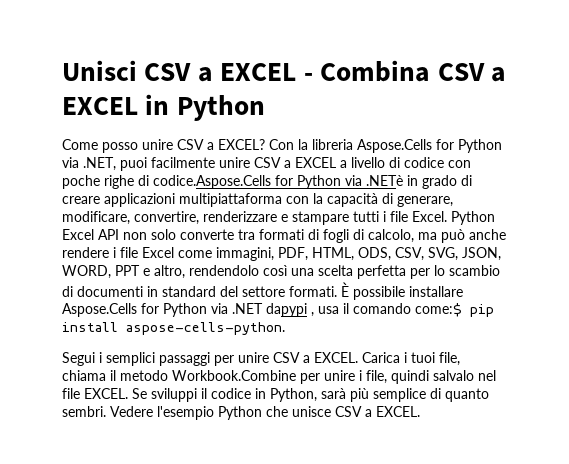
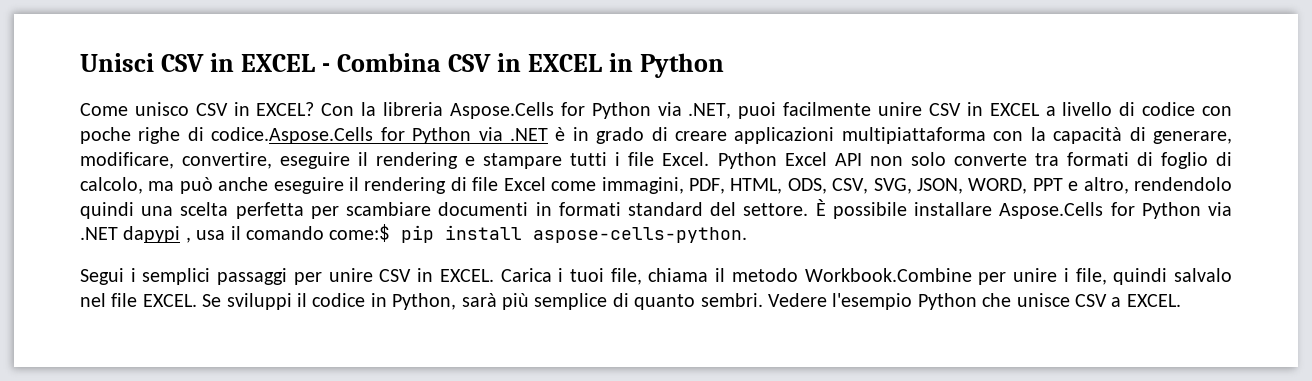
- Unisci CSV a EXCEL - Combina CSV a EXCEL in Python
+ Unisci CSV in EXCEL - Combina CSV in EXCEL in Python
- Come posso unire CSV a EXCEL?
+ Come unisco CSV in EXCEL?
- Con la libreria Aspose.Cells for Python via .NET, puoi facilmente unire CSV a EXCEL a livello di codice con poche righe di codice.Aspose.Cells for Python via .NETè in grado di creare applicazioni multipiattaforma con la capacità di generare, modificare, convertire, renderizzare e stampare tutti i file Excel.
+ Con la libreria Aspose.Cells for Python via .NET, puoi facilmente unire CSV in EXCEL a livello di codice con poche righe di codice.Aspose.Cells for Python via .NET è in grado di creare applicazioni multipiattaforma con la capacità di generare, modificare, convertire, eseguire il rendering e stampare tutti i file Excel.
- Python Excel API non solo converte tra formati di fogli di calcolo, ma può anche rendere i file Excel come immagini, PDF, HTML, ODS, CSV, SVG, JSON, WORD, PPT e altro, rendendolo così una scelta perfetta per lo scambio di documenti in standard del settore formati.
+ Python Excel API non solo converte tra formati di foglio di calcolo, ma può anche eseguire il rendering di file Excel come immagini, PDF, HTML, ODS, CSV, SVG, JSON, WORD, PPT e altro, rendendolo quindi una scelta perfetta per scambiare documenti in formati standard del settore.
- Segui i semplici passaggi per unire CSV a EXCEL.
+ Segui i semplici passaggi per unire CSV in EXCEL.

